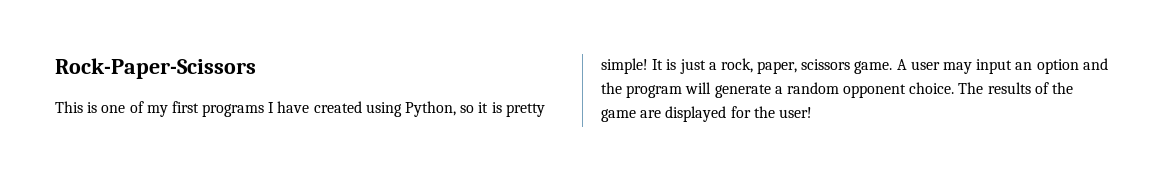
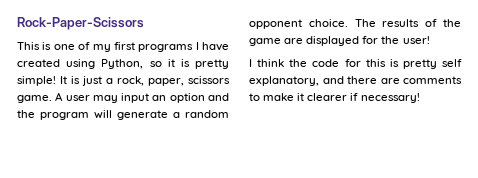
+ I think the code for this is pretty self explanatory, and there are comments to make it clearer if necessary!

